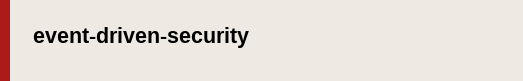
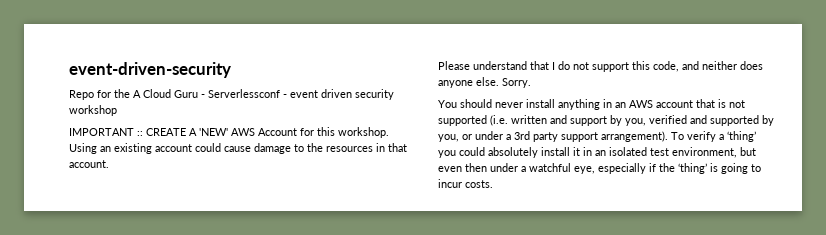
+ Repo for the A Cloud Guru - Serverlessconf - event driven security workshop
+ IMPORTANT :: CREATE A 'NEW' AWS Account for this workshop. Using an existing account could cause damage to the resources in that account.
+ Please understand that I do not support this code, and neither does anyone else. Sorry.
+ You should never install anything in an AWS account that is not supported (i.e. written and support by you, verified and supported by you, or under a 3rd party support arrangement). To verify a ‘thing’ you could absolutely install it in an isolated test environment, but even then under a watchful eye, especially if the ‘thing’ is going to incur costs.

